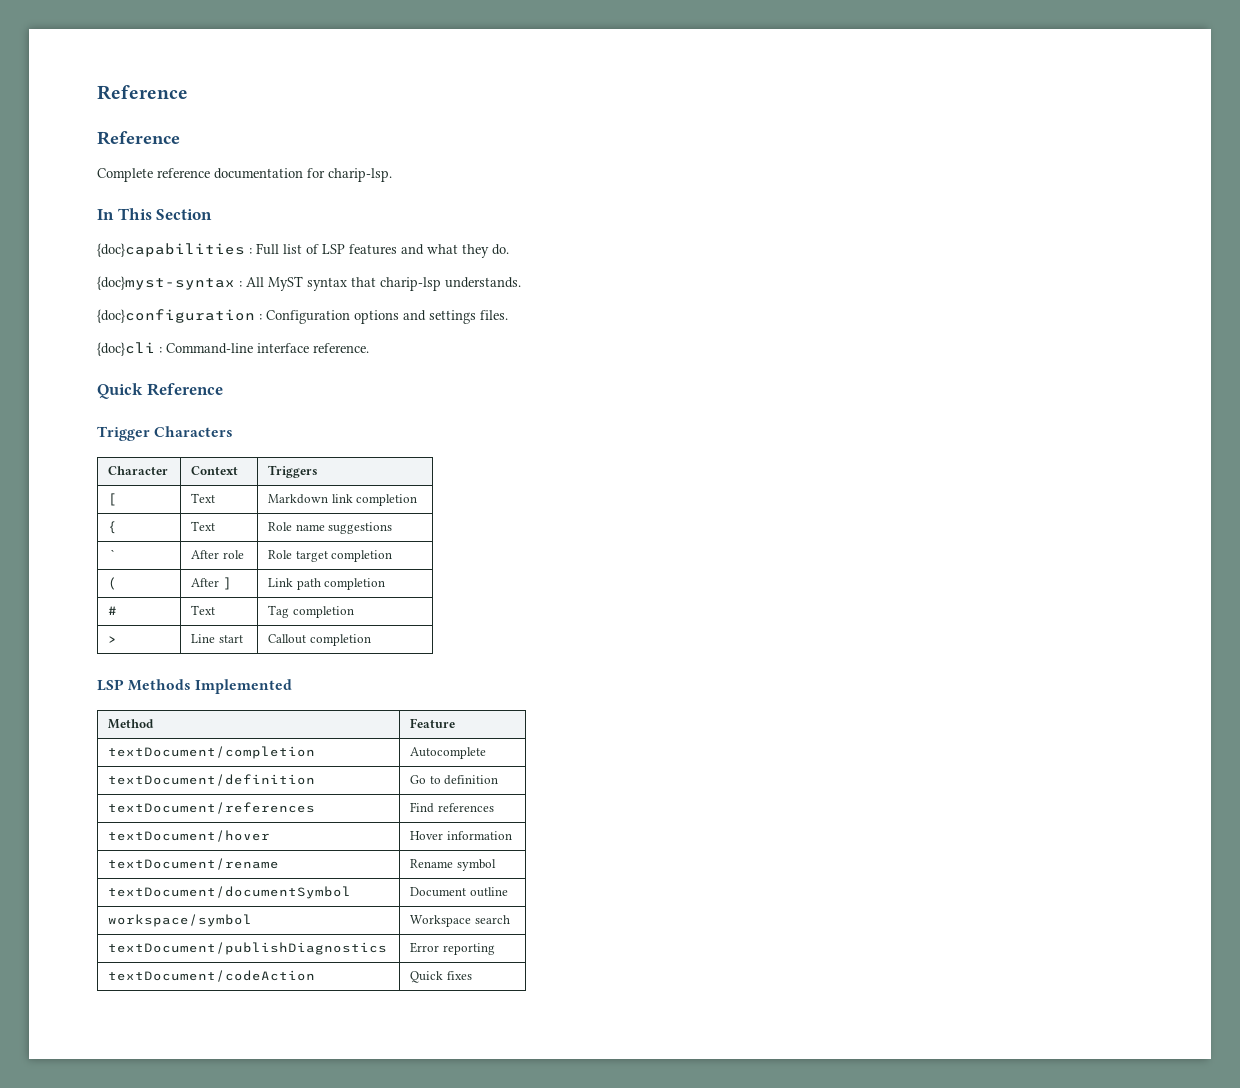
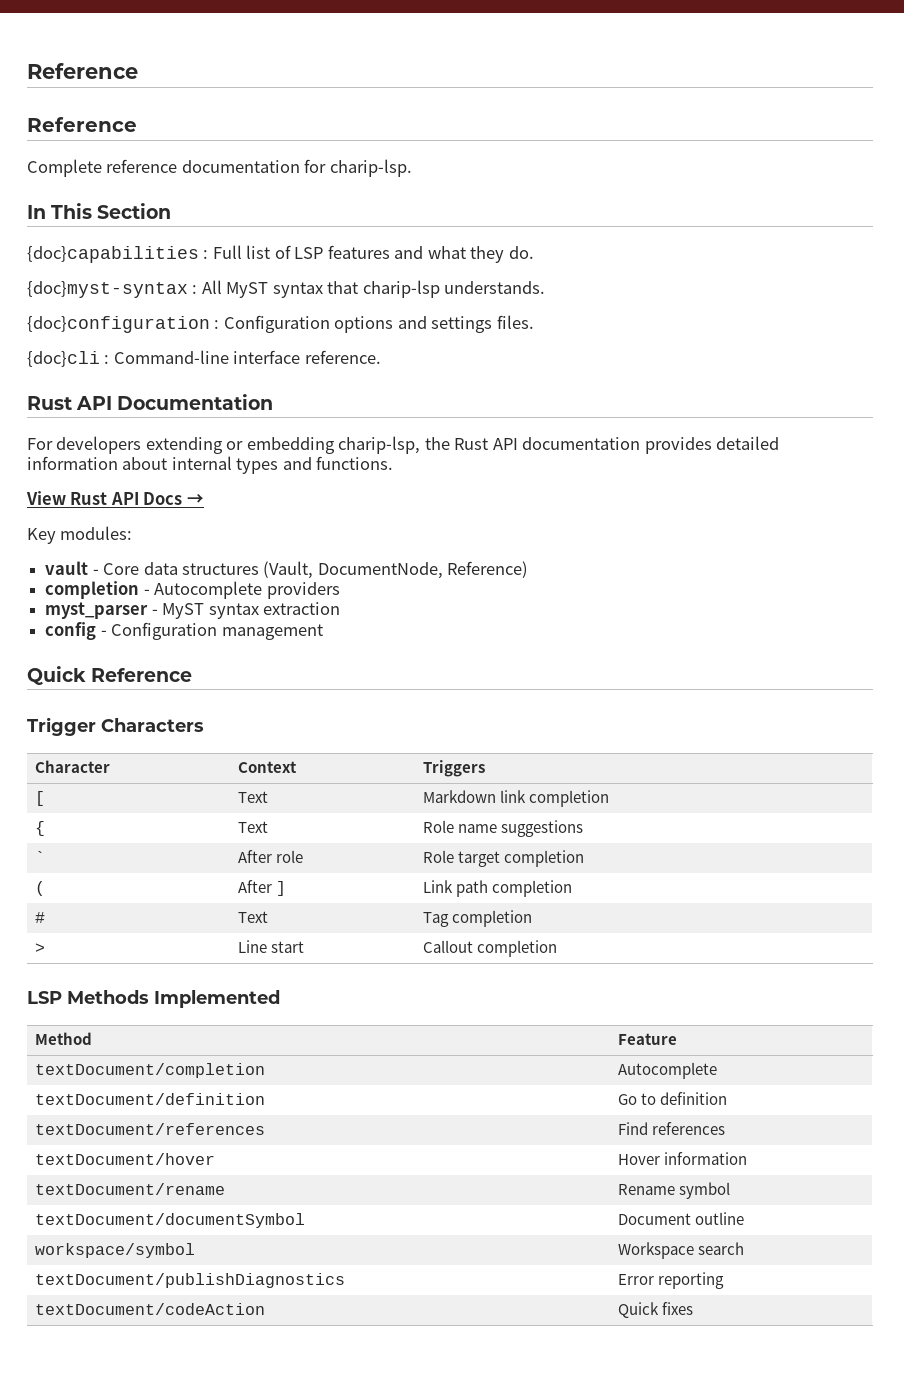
+ Rust API Documentation
+ For developers extending or embedding charip-lsp, the Rust API documentation provides detailed information about internal types and functions.
+ View Rust API Docs →
+ Key modules:
+ vault - Core data structures (Vault, DocumentNode, Reference)
+ completion - Autocomplete providers
+ myst_parser - MyST syntax extraction
+ config - Configuration management

